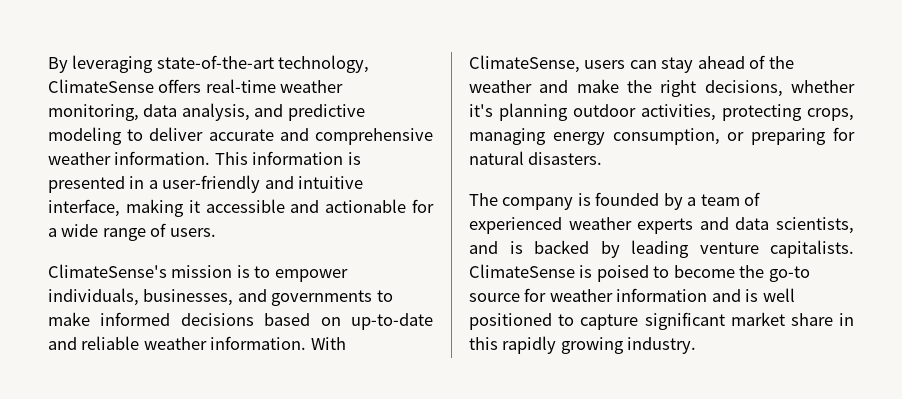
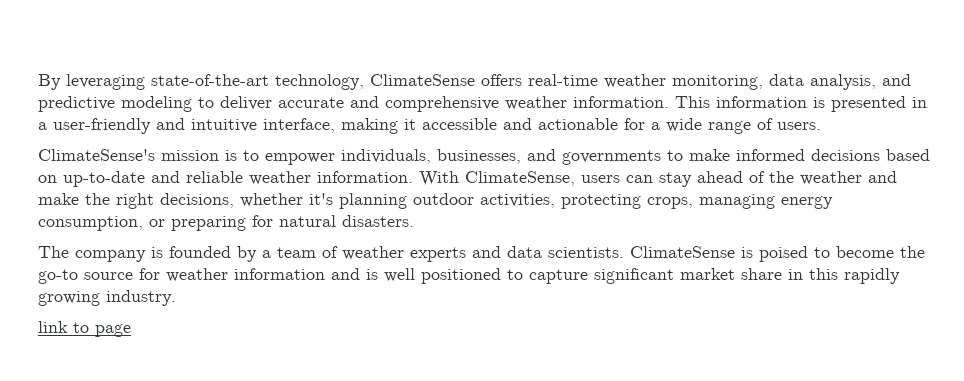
- The company is founded by a team of experienced weather experts and data scientists, and is backed by leading venture capitalists.
+ The company is founded by a team of weather experts and data scientists.
+ link to page

